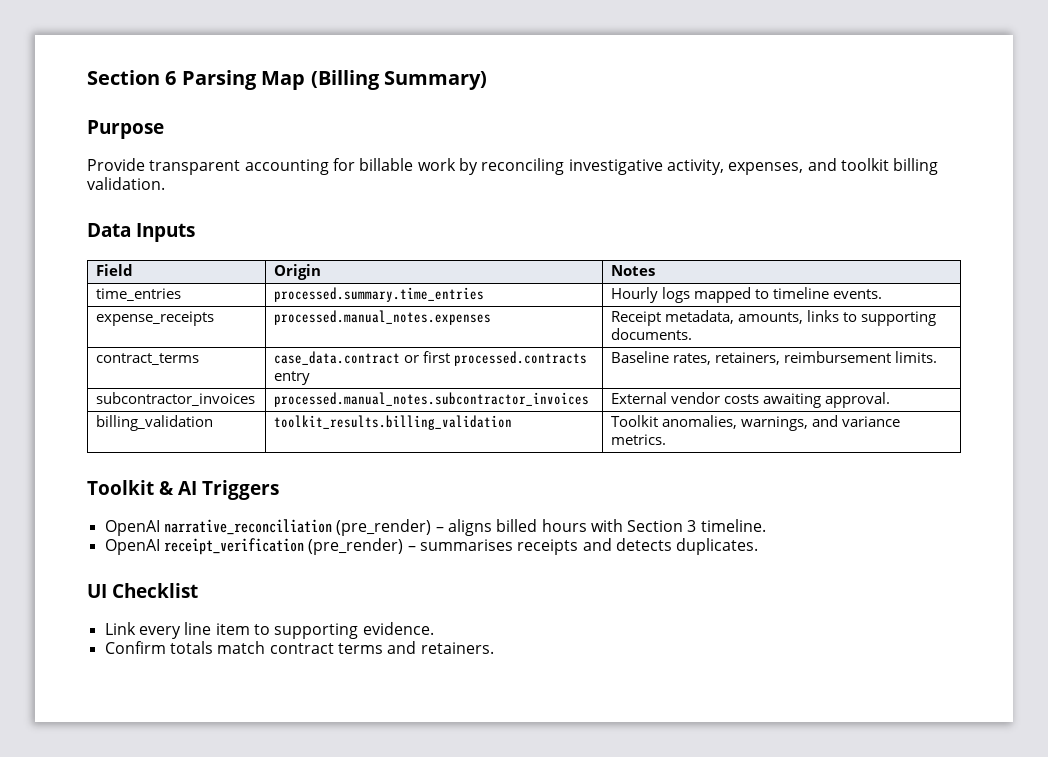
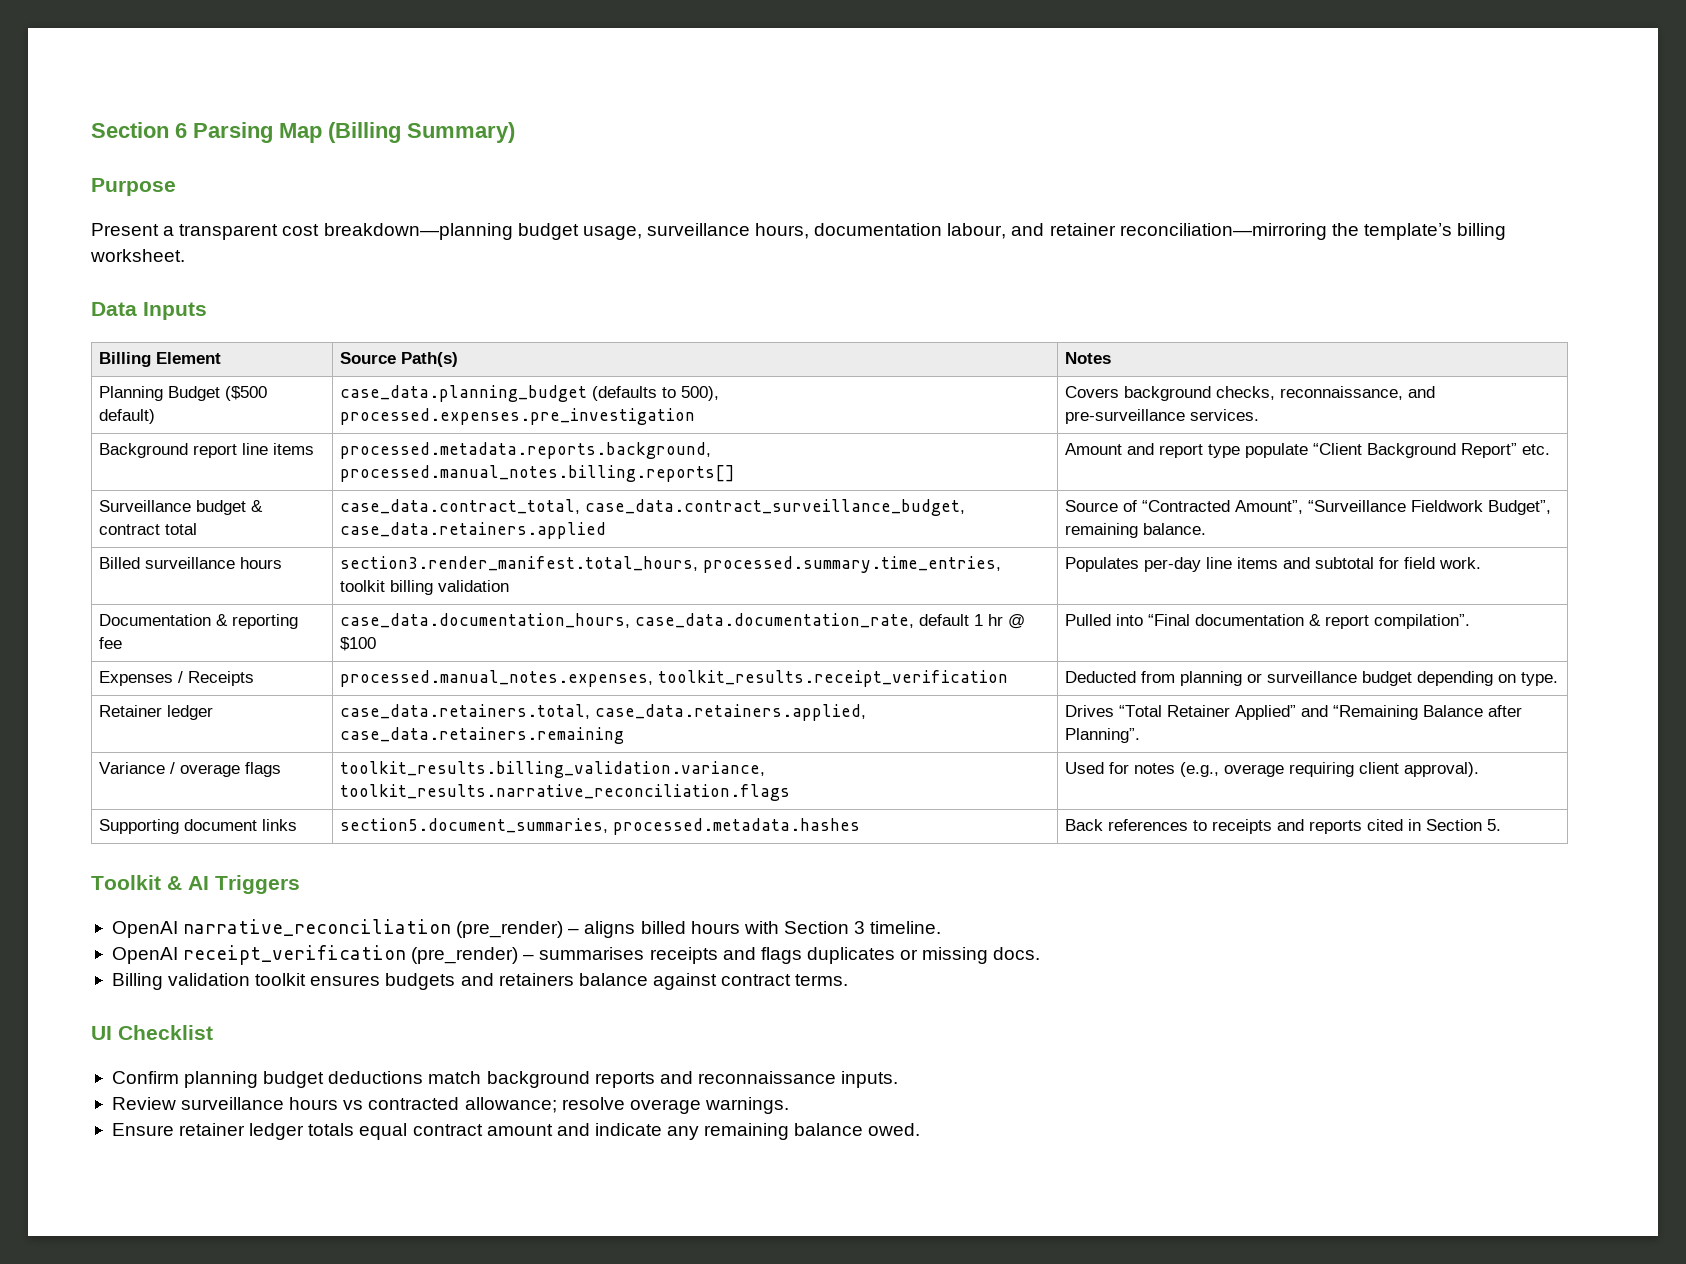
- Provide transparent accounting for billable work by reconciling investigative activity, expenses, and toolkit billing validation.
+ Present a transparent cost breakdown—planning budget usage, surveillance hours, documentation labour, and retainer reconciliation—mirroring the template’s billing worksheet.
  Data Inputs
- Field | Origin | Notes
- time_entries | processed.summary.time_entries | Hourly logs mapped to timeline events.
- expense_receipts | processed.manual_notes.expenses | Receipt metadata, amounts, links to supporting documents.
- contract_terms | case_data.contract or first processed.contracts entry | Baseline rates, retainers, reimbursement limits.
- subcontractor_invoices | processed.manual_notes.subcontractor_invoices | External vendor costs awaiting approval.
- billing_validation | toolkit_results.billing_validation | Toolkit anomalies, warnings, and variance metrics.
+ Billing Element | Source Path(s) | Notes
+ Planning Budget ($500 default) | case_data.planning_budget (defaults to 500), processed.expenses.pre_investigation | Covers background checks, reconnaissance, and pre-surveillance services.
+ Background report line items | processed.metadata.reports.background, processed.manual_notes.billing.reports[] | Amount and report type populate “Client Background Report” etc.
+ Surveillance budget & contract total | case_data.contract_total, case_data.contract_surveillance_budget, case_data.retainers.applied | Source of “Contracted Amount”, “Surveillance Fieldwork Budget”, remaining balance.
+ Billed surveillance hours | section3.render_manifest.total_hours, processed.summary.time_entries, toolkit billing validation | Populates per-day line items and subtotal for field work.
+ Documentation & reporting fee | case_data.documentation_hours, case_data.documentation_rate, default 1 hr @ $100 | Pulled into “Final documentation & report compilation”.
+ Expenses / Receipts | processed.manual_notes.expenses, toolkit_results.receipt_verification | Deducted from planning or surveillance budget depending on type.
+ Retainer ledger | case_data.retainers.total, case_data.retainers.applied, case_data.retainers.remaining | Drives “Total Retainer Applied” and “Remaining Balance after Planning”.
+ Variance / overage flags | toolkit_results.billing_validation.variance, toolkit_results.narrative_reconciliation.flags | Used for notes (e.g., overage requiring client approval).
+ Supporting document links | section5.document_summaries, processed.metadata.hashes | Back references to receipts and reports cited in Section 5.
- OpenAI receipt_verification (pre_render) – summarises receipts and detects duplicates.
+ OpenAI receipt_verification (pre_render) – summarises receipts and flags duplicates or missing docs.
+ Billing validation toolkit ensures budgets and retainers balance against contract terms.
  UI Checklist
- Link every line item to supporting evidence.
- Confirm totals match contract terms and retainers.
+ Confirm planning budget deductions match background reports and reconnaissance inputs.
+ Review surveillance hours vs contracted allowance; resolve overage warnings.
+ Ensure retainer ledger totals equal contract amount and indicate any remaining balance owed.

